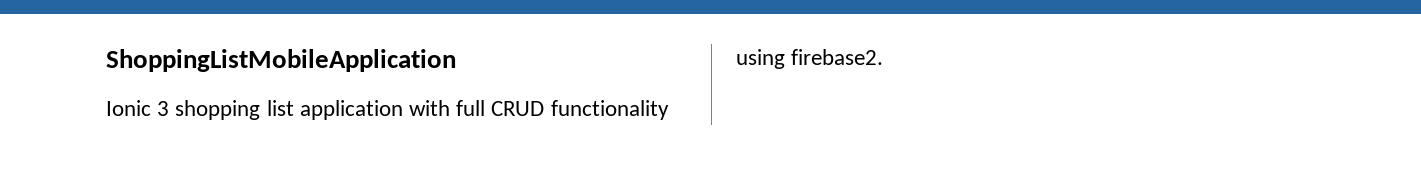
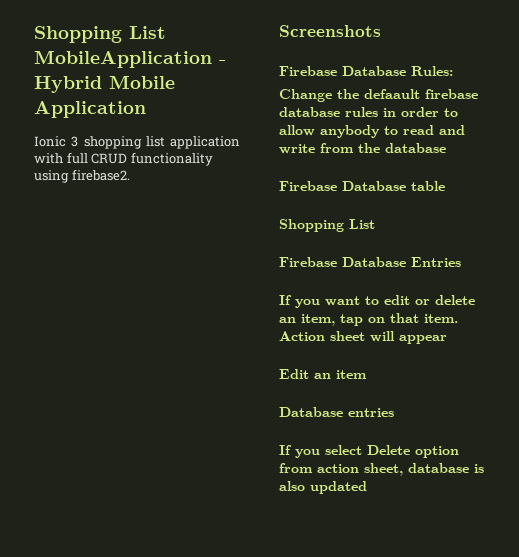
- ShoppingListMobileApplication
+ Shopping List MobileApplication - Hybrid Mobile Application
+ Screenshots
+ Firebase Database Rules:
+ Change the defaault firebase database rules in order to allow anybody to read and write from the database
+ Firebase Database table
+ Shopping List
+ Firebase Database Entries
+ If you want to edit or delete an item, tap on that item. Action sheet will appear
+ Edit an item
+ Database entries
+ If you select Delete option from action sheet, database is also updated

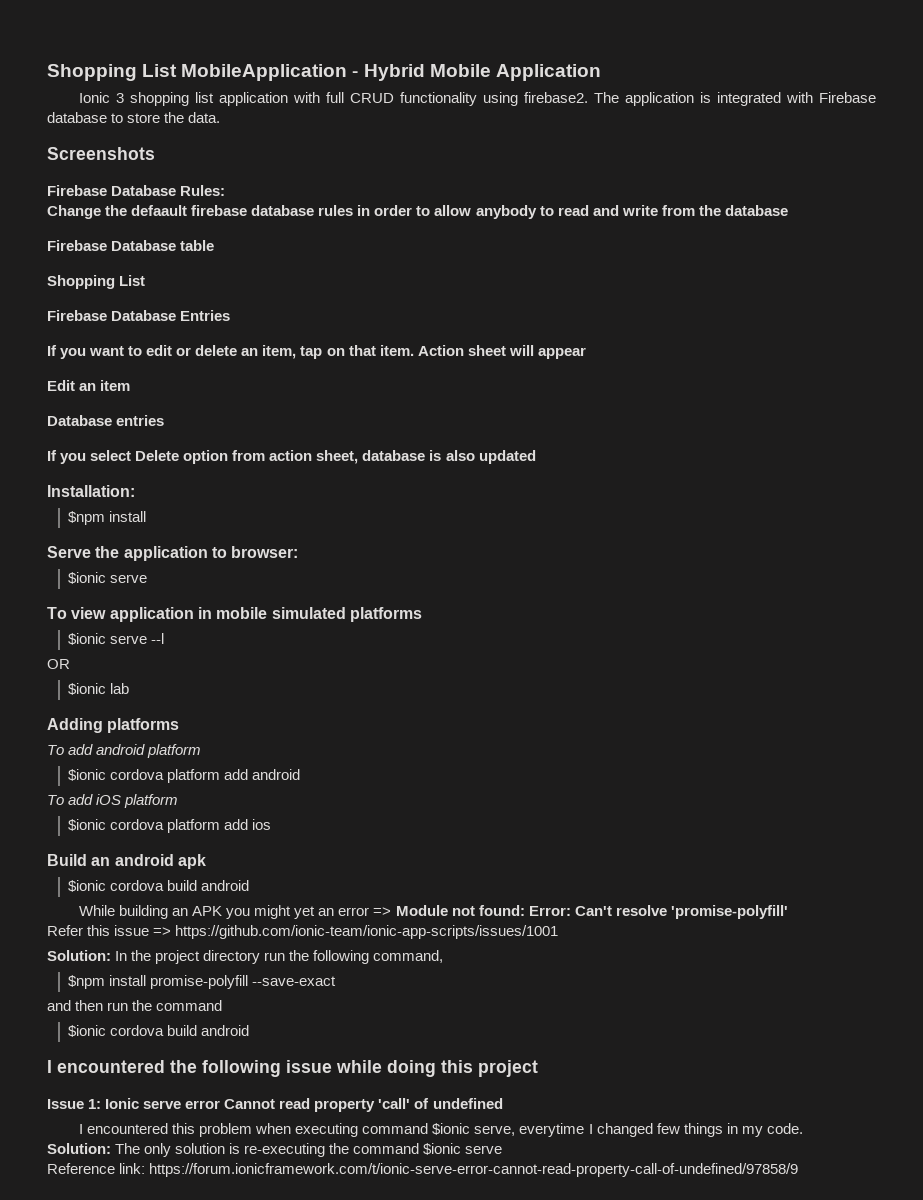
+ The application is integrated with Firebase database to store the data.
+ Installation:
+ $npm install
+ Serve the application to browser:
+ $ionic serve
+ To view application in mobile simulated platforms
+ $ionic serve --l
+ OR
+ $ionic lab
+ Adding platforms
+ To add android platform
+ $ionic cordova platform add android
+ To add iOS platform
+ $ionic cordova platform add ios
+ Build an android apk
+ $ionic cordova build android
+ While building an APK you might yet an error => Module not found: Error: Can't resolve 'promise-polyfill'
+ Refer this issue => https://github.com/ionic-team/ionic-app-scripts/issues/1001
+ Solution: In the project directory run the following command,
+ $npm install promise-polyfill --save-exact
+ and then run the command
+ $ionic cordova build android
+ I encountered the following issue while doing this project
+ Issue 1: Ionic serve error Cannot read property 'call' of undefined
+ I encountered this problem when executing command $ionic serve, everytime I changed few things in my code.
+ Solution: The only solution is re-executing the command $ionic serve
+ Reference link: https://forum.ionicframework.com/t/ionic-serve-error-cannot-read-property-call-of-undefined/97858/9

